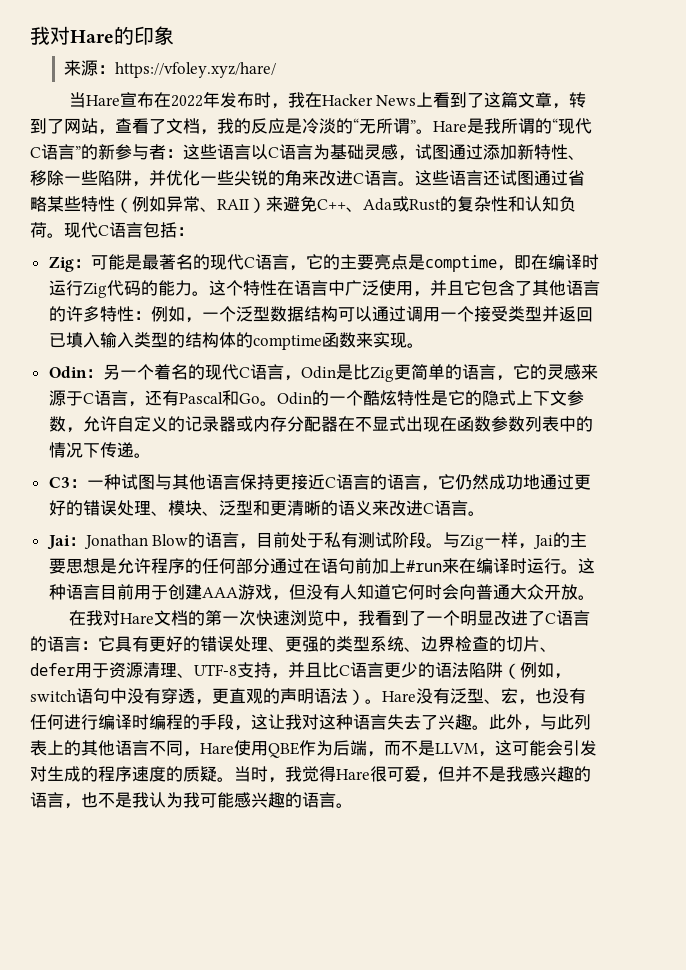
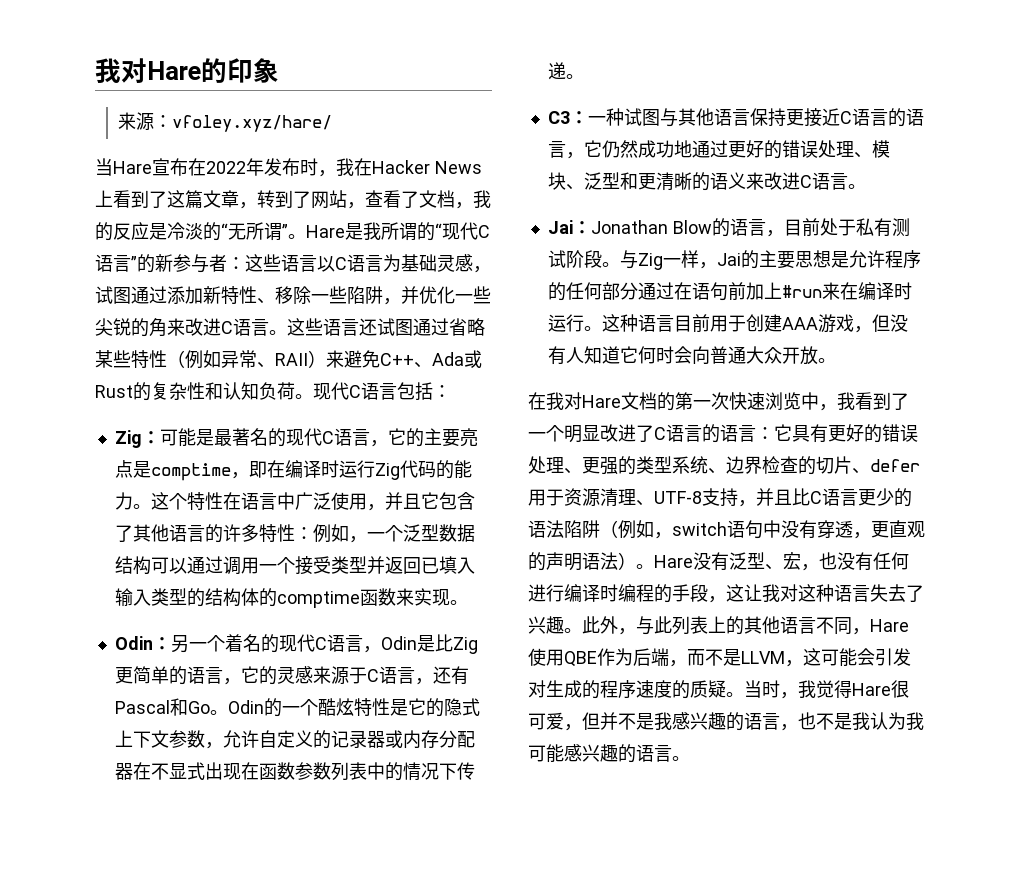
- 来源：https://vfoley.xyz/hare/
+ 来源：vfoley.xyz/hare/

